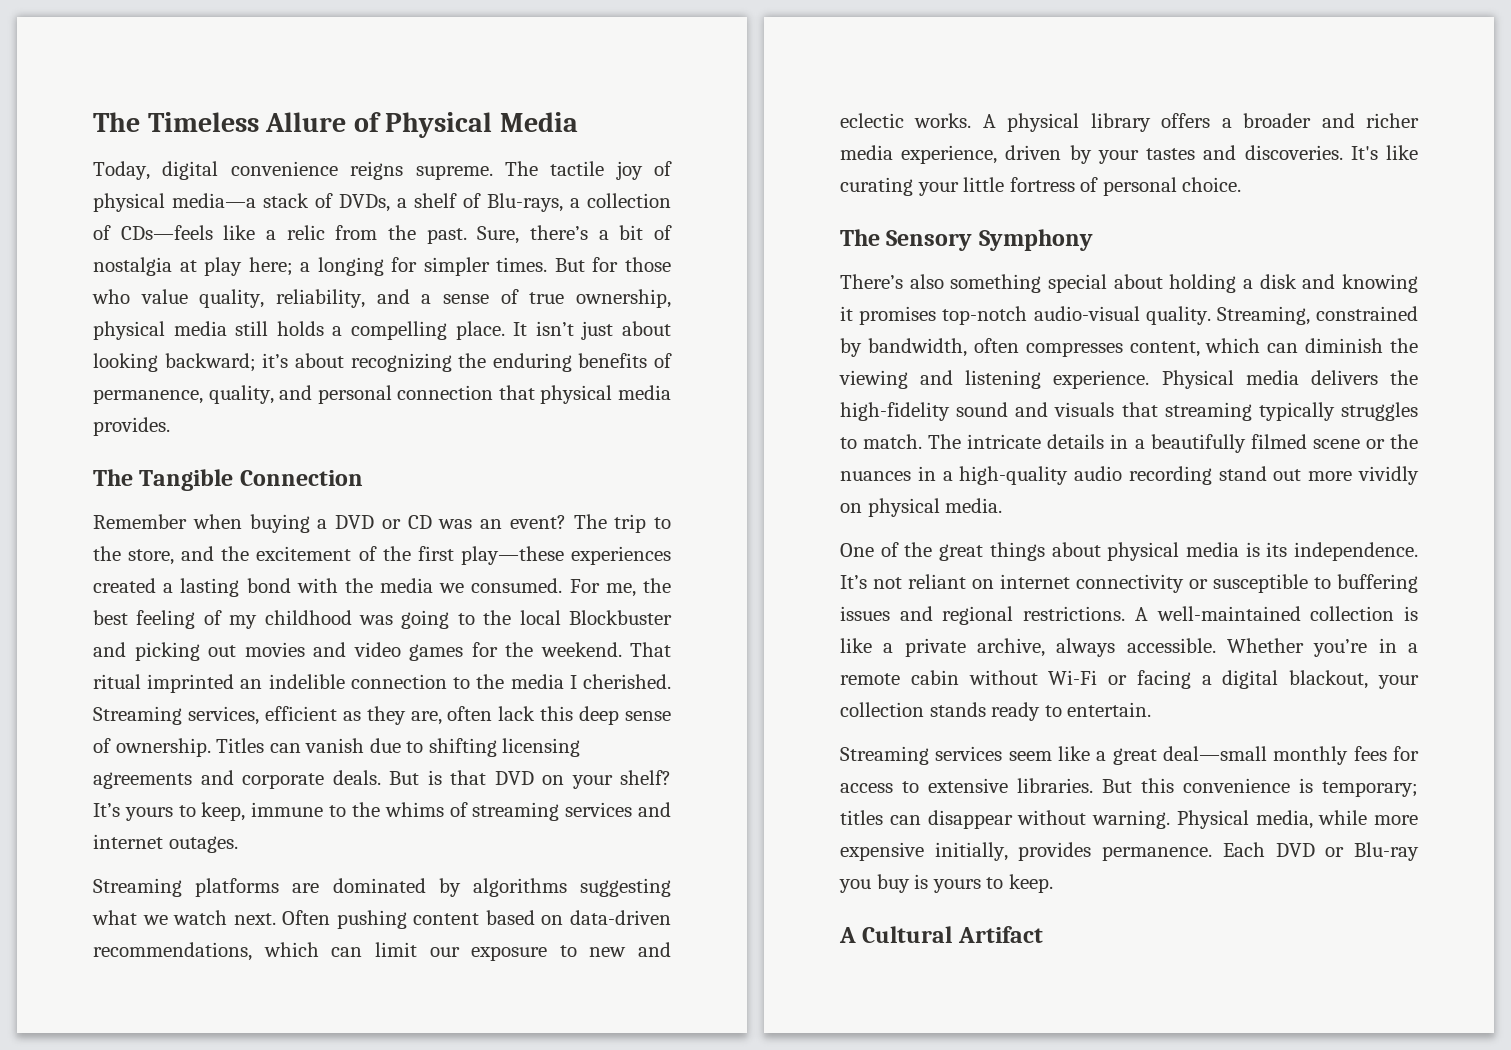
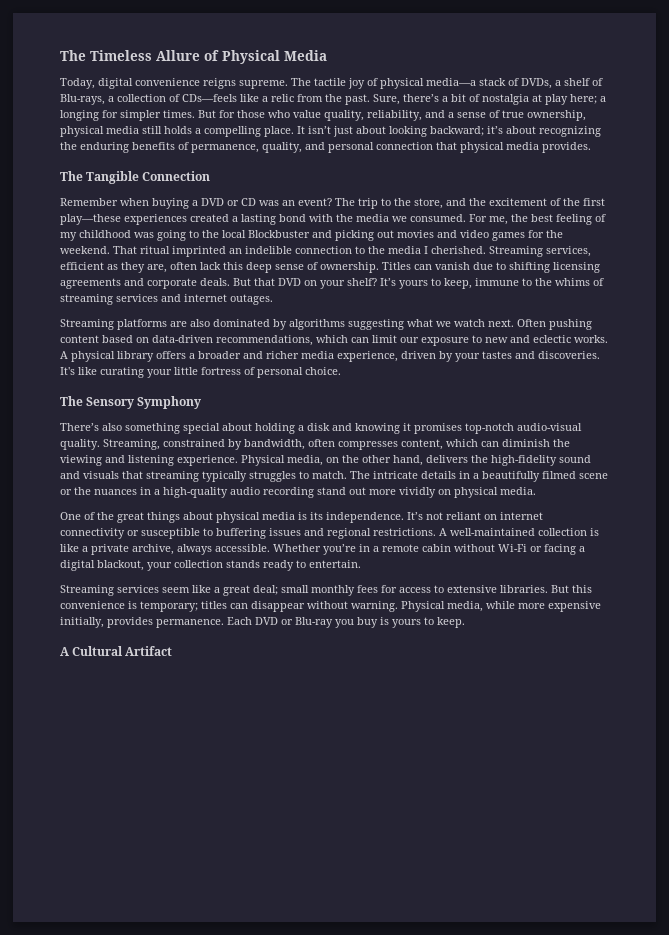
- But is that DVD on your shelf?
+ But that DVD on your shelf?
- Streaming platforms are dominated by algorithms suggesting what we watch next.
+ Streaming platforms are also dominated by algorithms suggesting what we watch next.
- Physical media delivers the high-fidelity sound and visuals that streaming typically struggles to match.
+ Physical media, on the other hand, delivers the high-fidelity sound and visuals that streaming typically struggles to match.
- Streaming services seem like a great deal—small monthly fees for access to extensive libraries.
+ Streaming services seem like a great deal; small monthly fees for access to extensive libraries.

